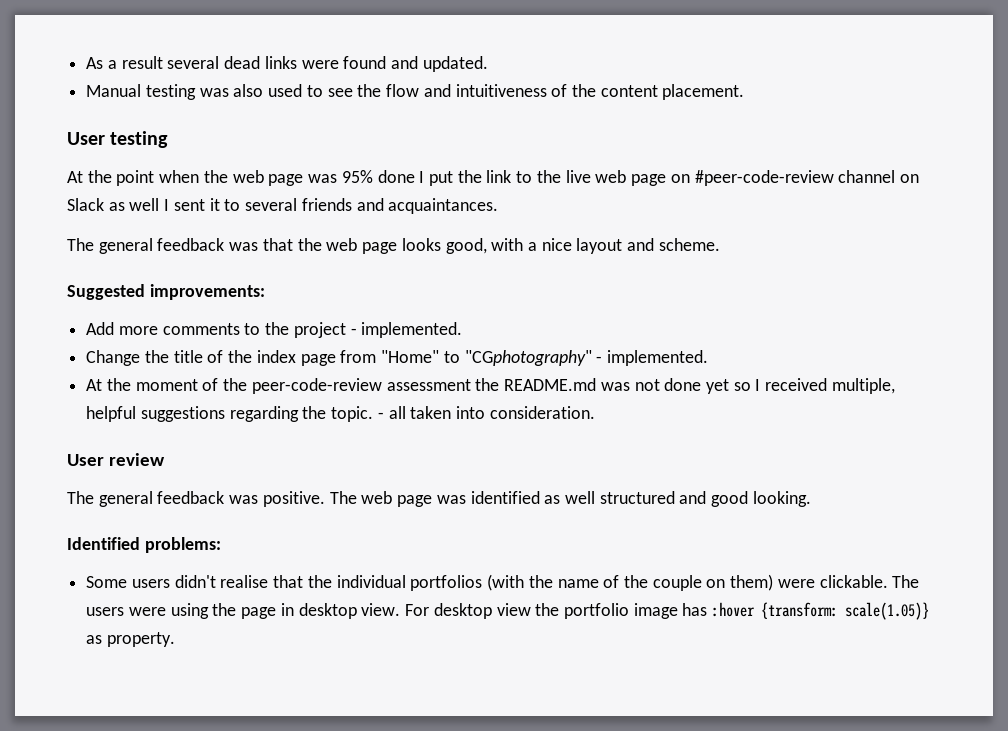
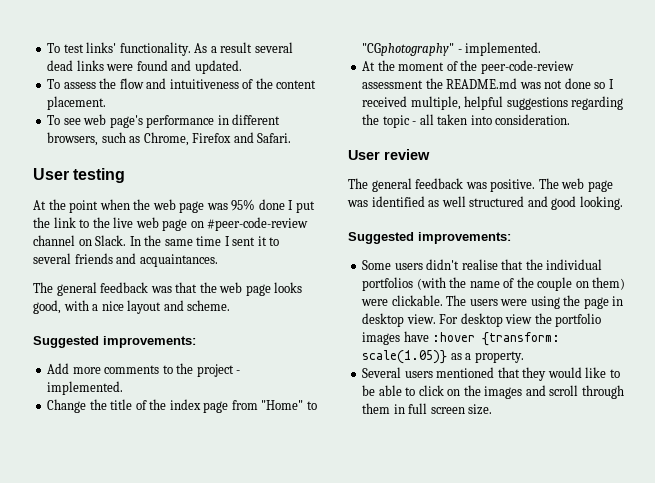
+ To test links' functionality.
- Manual testing was also used to see the flow and intuitiveness of the content placement.
+ To assess the flow and intuitiveness of the content placement.
+ To see web page's performance in different browsers, such as Chrome, Firefox and Safari.
- At the point when the web page was 95% done I put the link to the live web page on #peer-code-review channel on Slack as well I sent it to several friends and acquaintances.
+ At the point when the web page was 95% done I put the link to the live web page on #peer-code-review channel on Slack. In the same time I sent it to several friends and acquaintances.
- At the moment of the peer-code-review assessment the README.md was not done yet so I received multiple, helpful suggestions regarding the topic. - all taken into consideration.
+ At the moment of the peer-code-review assessment the README.md was not done so I received multiple, helpful suggestions regarding the topic - all taken into consideration.
  The web page was identified as well structured and good looking.
- Identified problems:
+ Suggested improvements:
- For desktop view the portfolio image has :hover {transform: scale(1.05)} as property.
+ For desktop view the portfolio images have :hover {transform: scale(1.05)} as a property.
+ Several users mentioned that they would like to be able to click on the images and scroll through them in full screen size.

